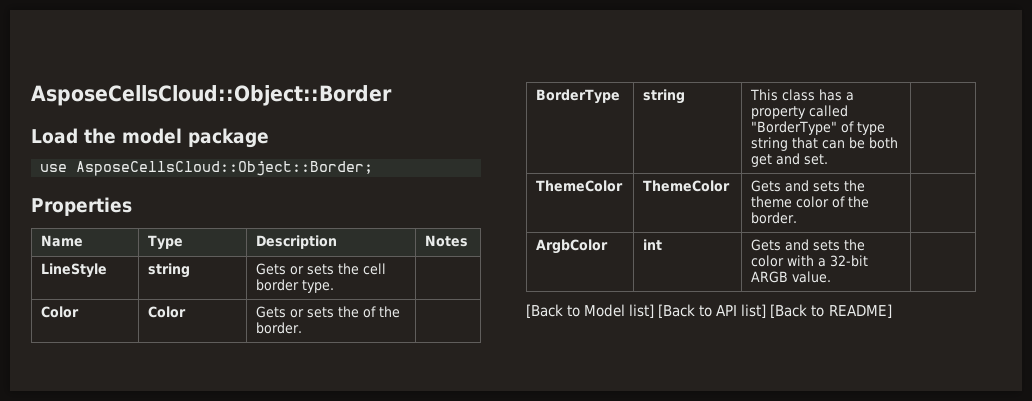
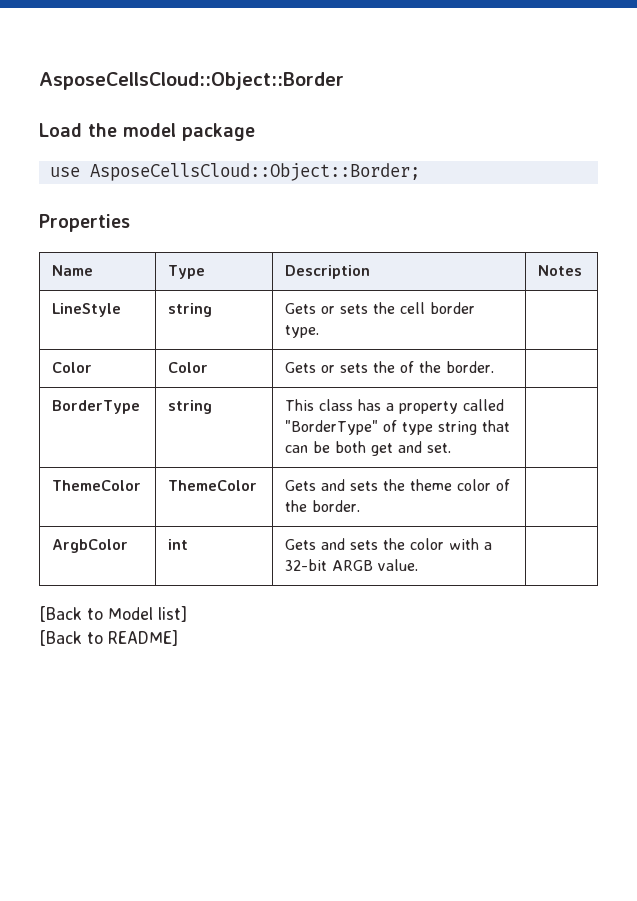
- [Back to Model list] [Back to API list] [Back to README]
+ [Back to Model list]
+ [Back to README]

